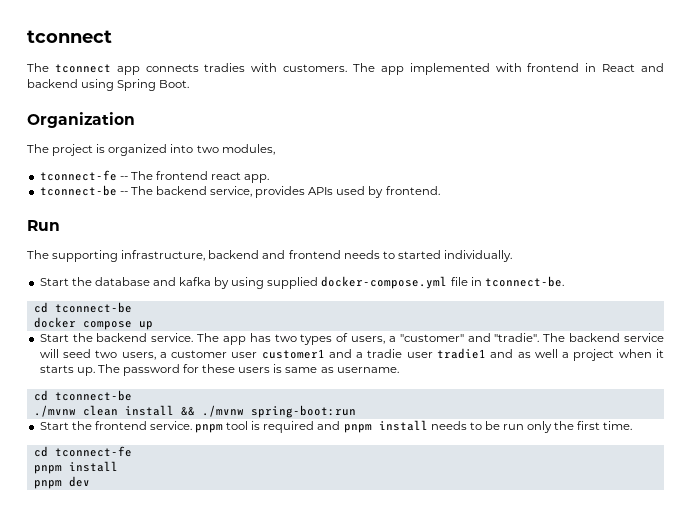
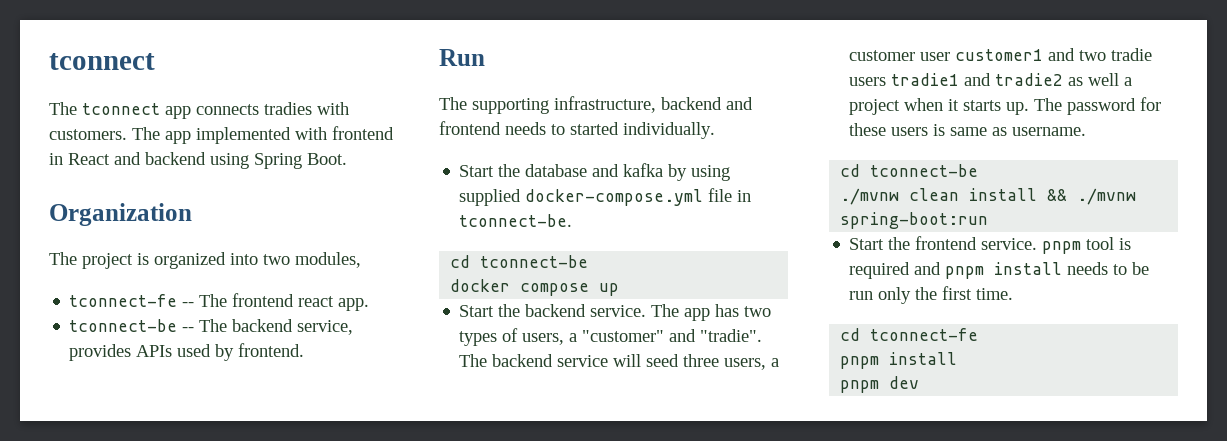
- The backend service will seed two users, a customer user customer1 and a tradie user tradie1 and as well a project when it starts up.
+ The backend service will seed three users, a customer user customer1 and two tradie users tradie1 and tradie2 as well a project when it starts up.

